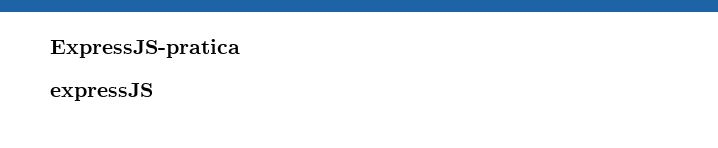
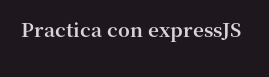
- ExpressJS-pratica
- expressJS
+ Practica con expressJS

